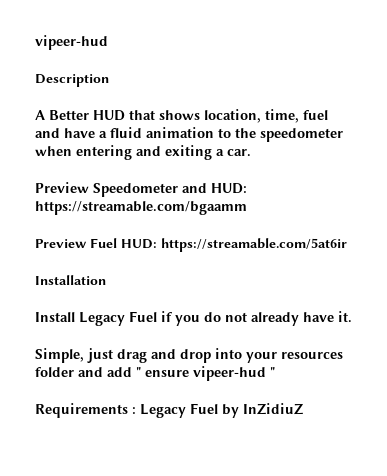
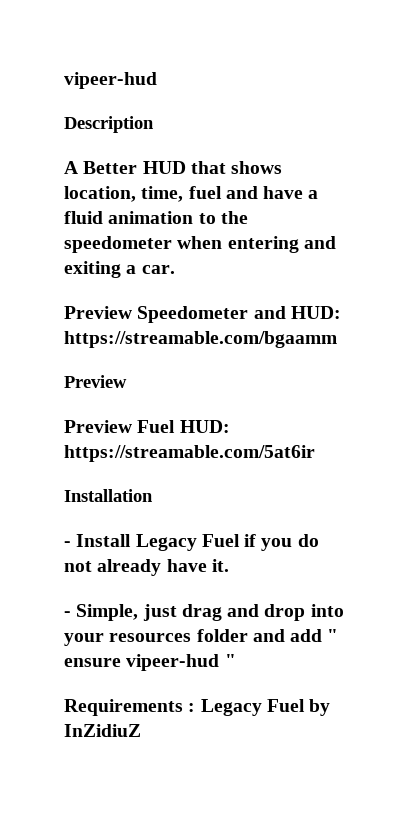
  Preview Speedometer and HUD: https://streamable.com/bgaamm
+ Preview
- Install Legacy Fuel if you do not already have it.
+ - Install Legacy Fuel if you do not already have it.
- Simple, just drag and drop into your resources folder and add " ensure vipeer-hud "
+ - Simple, just drag and drop into your resources folder and add " ensure vipeer-hud "

